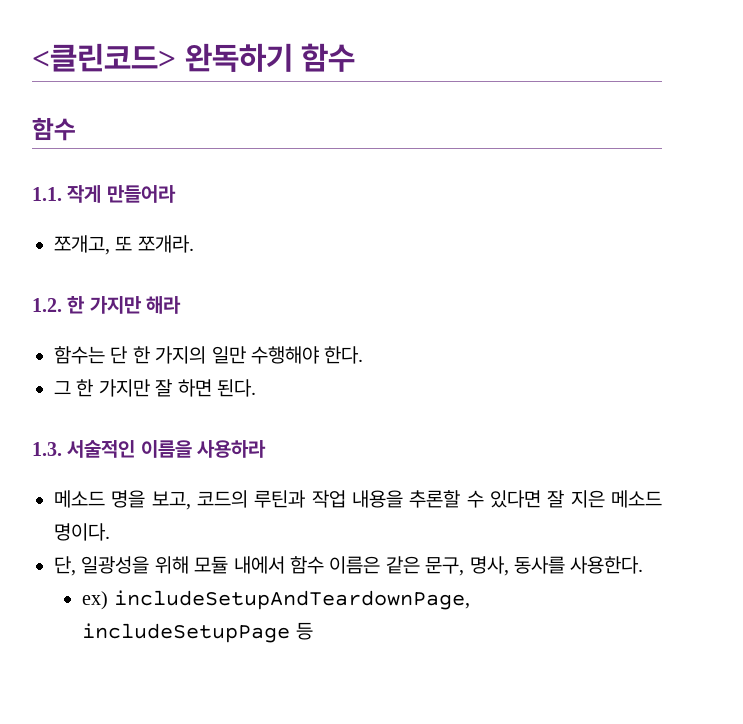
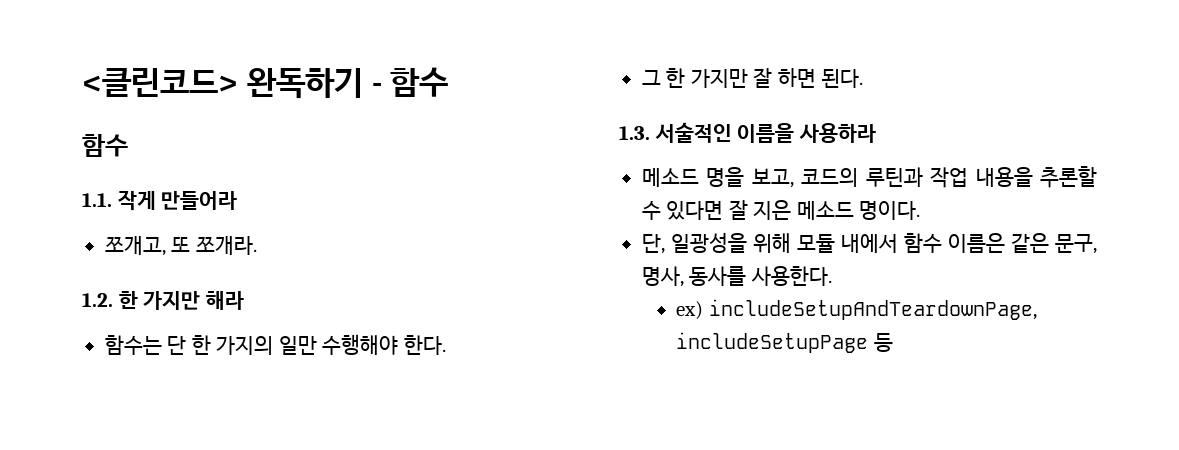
- <클린코드> 완독하기 함수
+ <클린코드> 완독하기 - 함수

